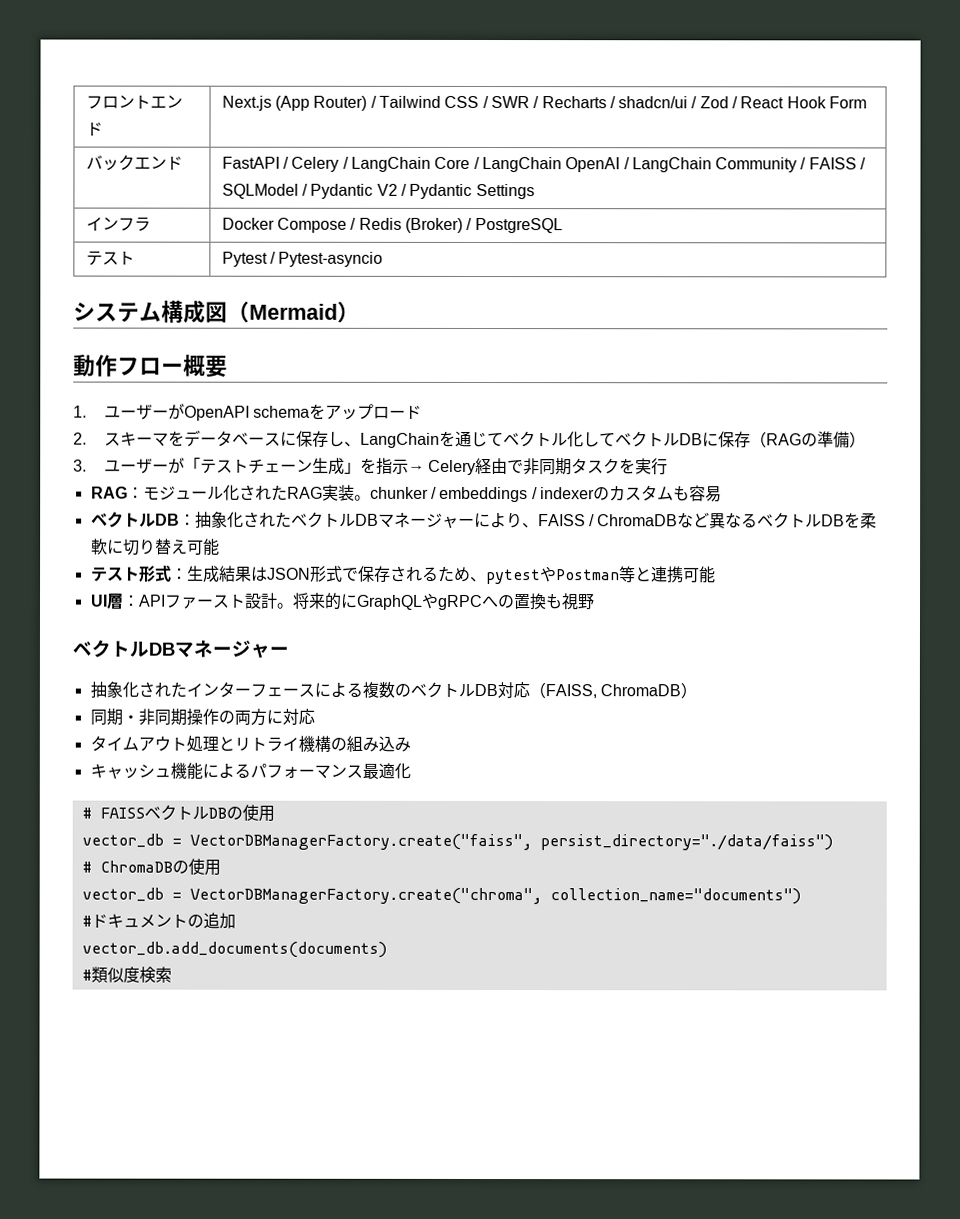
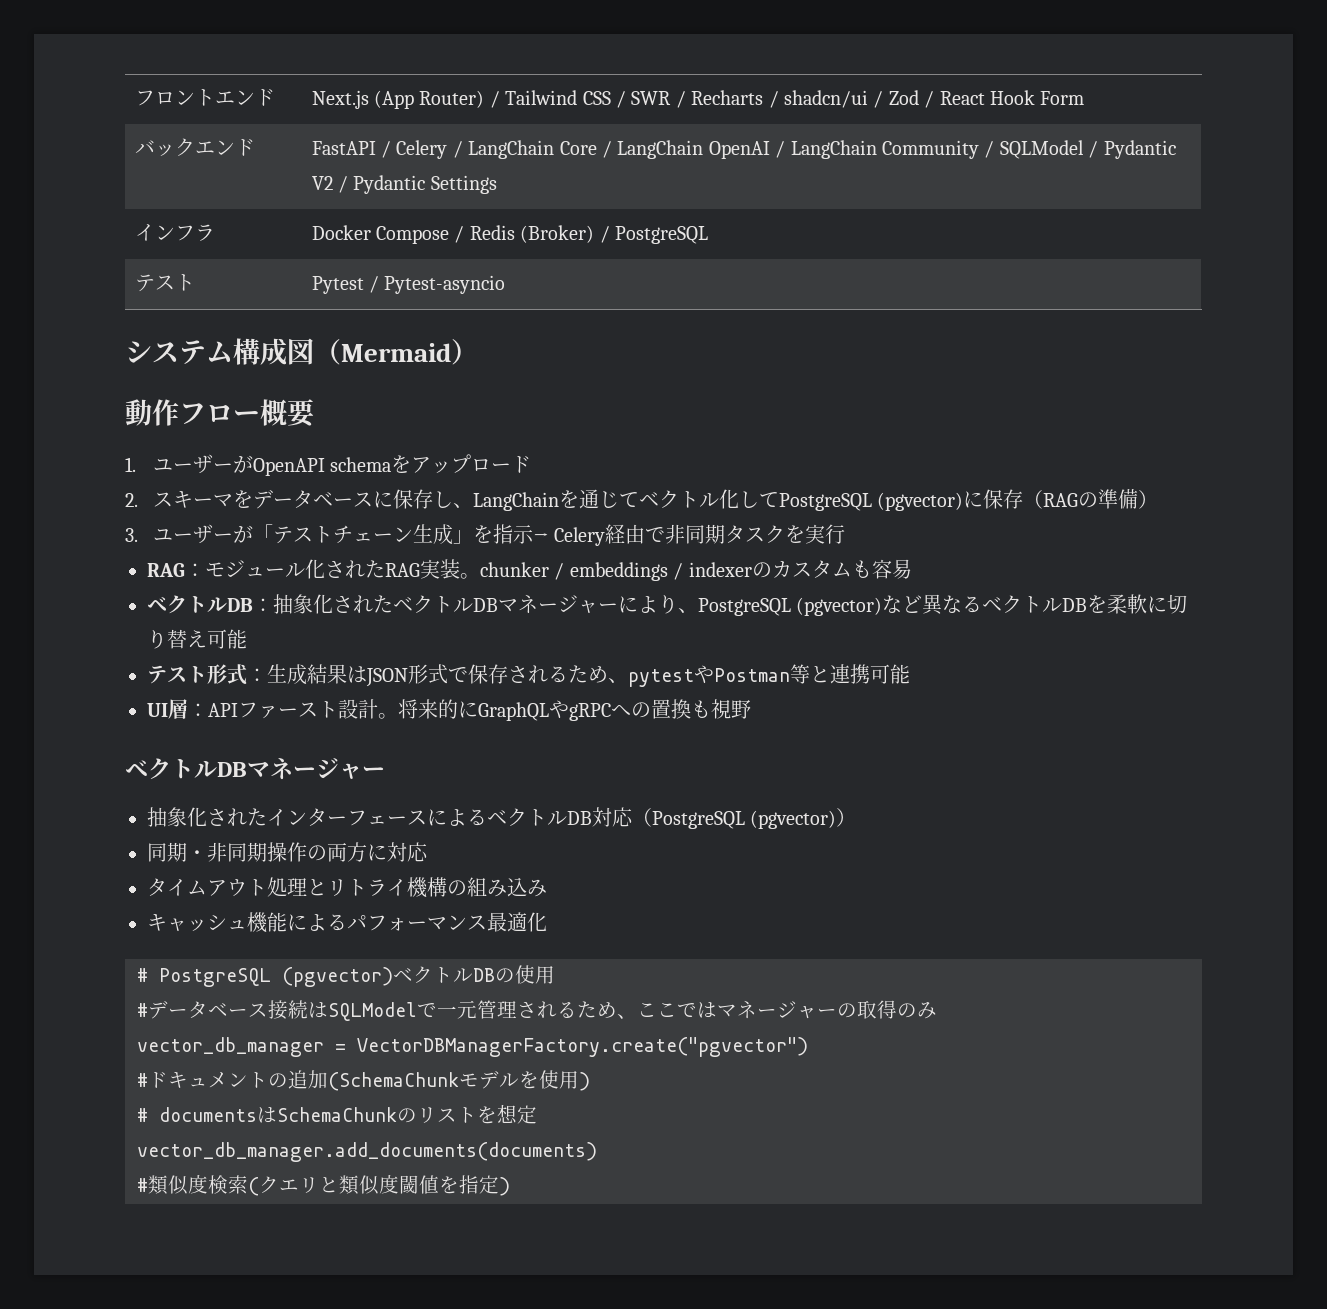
- バックエンド | FastAPI / Celery / LangChain Core / LangChain OpenAI / LangChain Community / FAISS / SQLModel / Pydantic V2 / Pydantic Settings
+ バックエンド | FastAPI / Celery / LangChain Core / LangChain OpenAI / LangChain Community / SQLModel / Pydantic V2 / Pydantic Settings
- 2.スキーマをデータベースに保存し、LangChainを通じてベクトル化してベクトルDBに保存（RAGの準備）
+ 2.スキーマをデータベースに保存し、LangChainを通じてベクトル化してPostgreSQL (pgvector)に保存（RAGの準備）
- ベクトルDB：抽象化されたベクトルDBマネージャーにより、FAISS / ChromaDBなど異なるベクトルDBを柔軟に切り替え可能
+ ベクトルDB：抽象化されたベクトルDBマネージャーにより、PostgreSQL (pgvector)など異なるベクトルDBを柔軟に切り替え可能
- 抽象化されたインターフェースによる複数のベクトルDB対応（FAISS, ChromaDB）
+ 抽象化されたインターフェースによるベクトルDB対応（PostgreSQL (pgvector)）
- # FAISSベクトルDBの使用
+ # PostgreSQL (pgvector)ベクトルDBの使用
- vector_db = VectorDBManagerFactory.create("faiss", persist_directory="./data/faiss")
- # ChromaDBの使用
- vector_db = VectorDBManagerFactory.create("chroma", collection_name="documents")
+ #データベース接続はSQLModelで一元管理されるため、ここではマネージャーの取得のみ
+ vector_db_manager = VectorDBManagerFactory.create("pgvector")
- #ドキュメントの追加
- vector_db.add_documents(documents)
- #類似度検索
+ #ドキュメントの追加(SchemaChunkモデルを使用)
+ # documentsはSchemaChunkのリストを想定
+ vector_db_manager.add_documents(documents)
+ #類似度検索(クエリと類似度閾値を指定)

